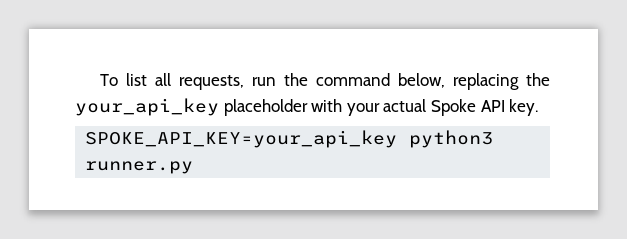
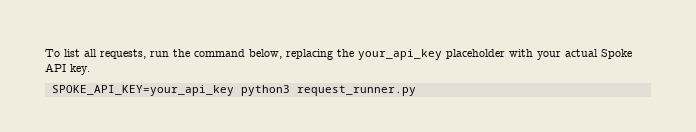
- SPOKE_API_KEY=your_api_key python3 runner.py
+ SPOKE_API_KEY=your_api_key python3 request_runner.py

